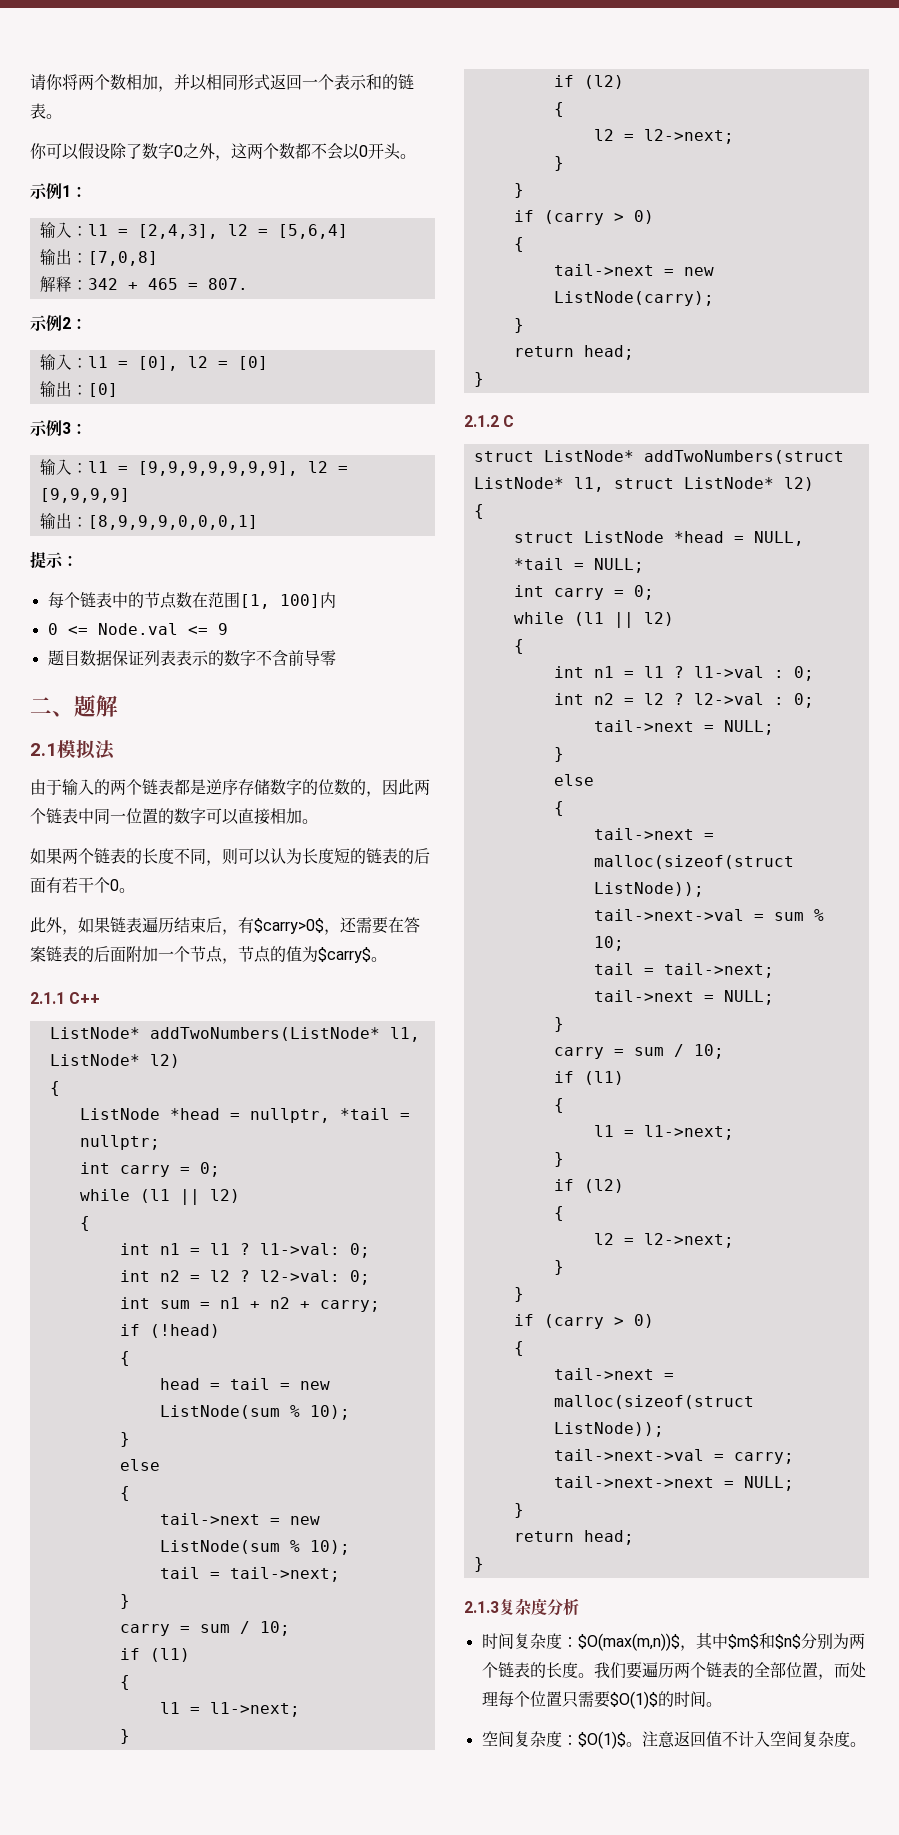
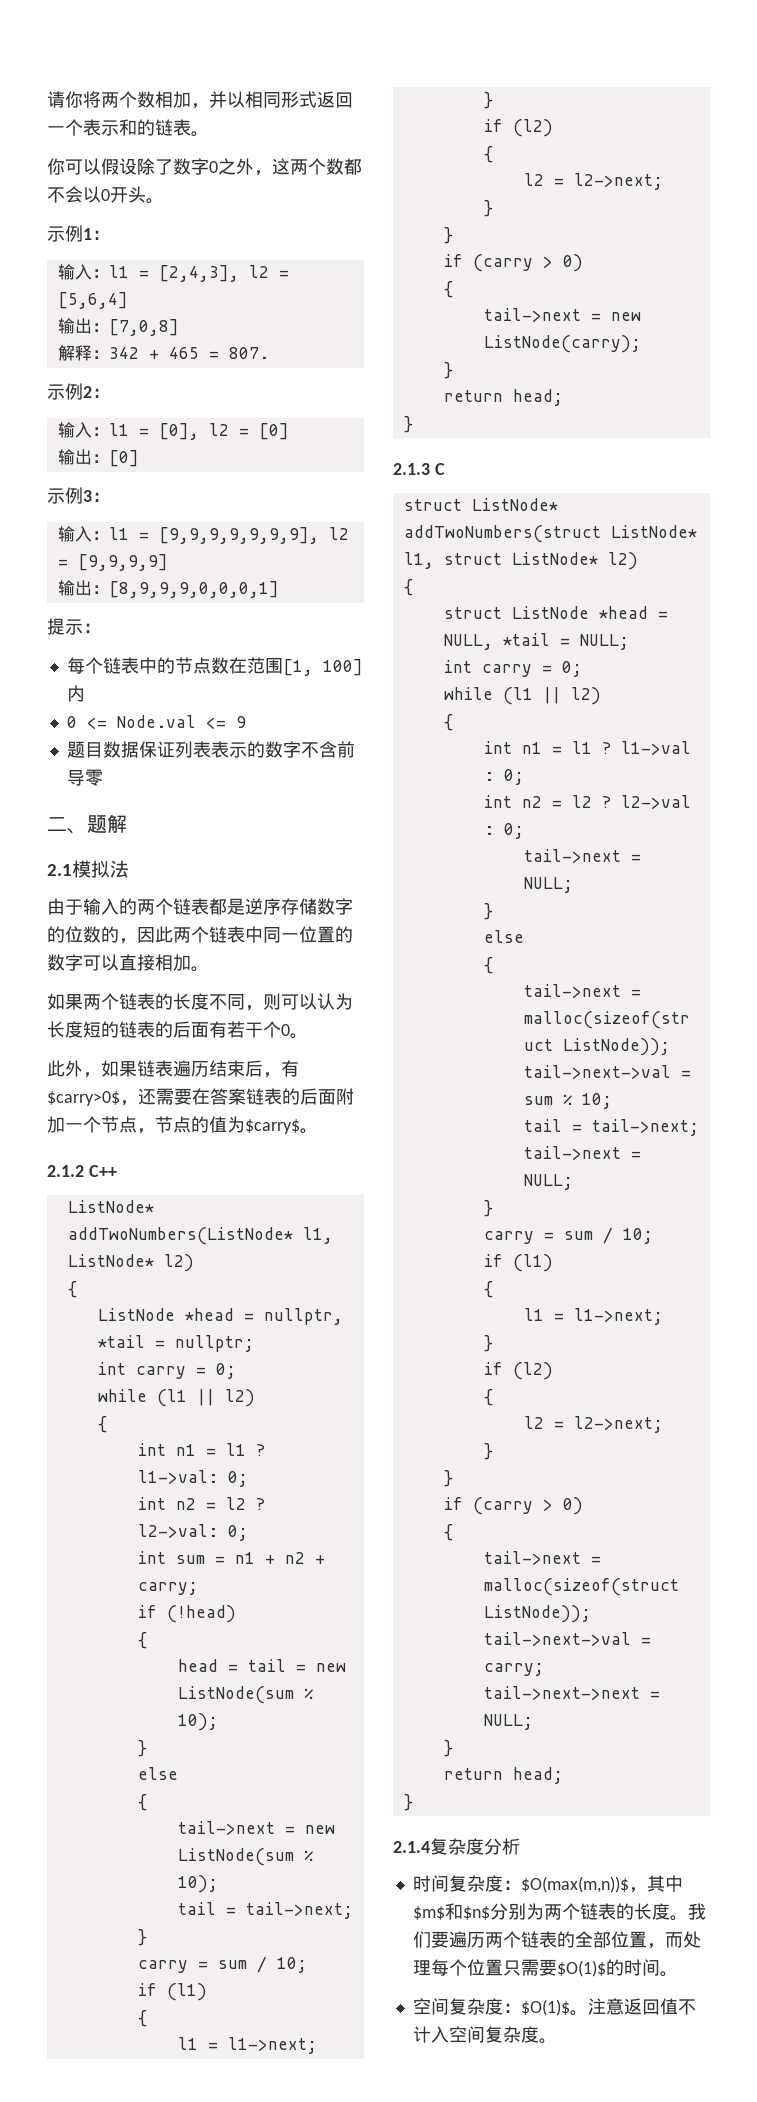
- 2.1.1 C++
+ 2.1.2 C++
- 2.1.2 C
+ 2.1.3 C
- 2.1.3复杂度分析
+ 2.1.4复杂度分析

